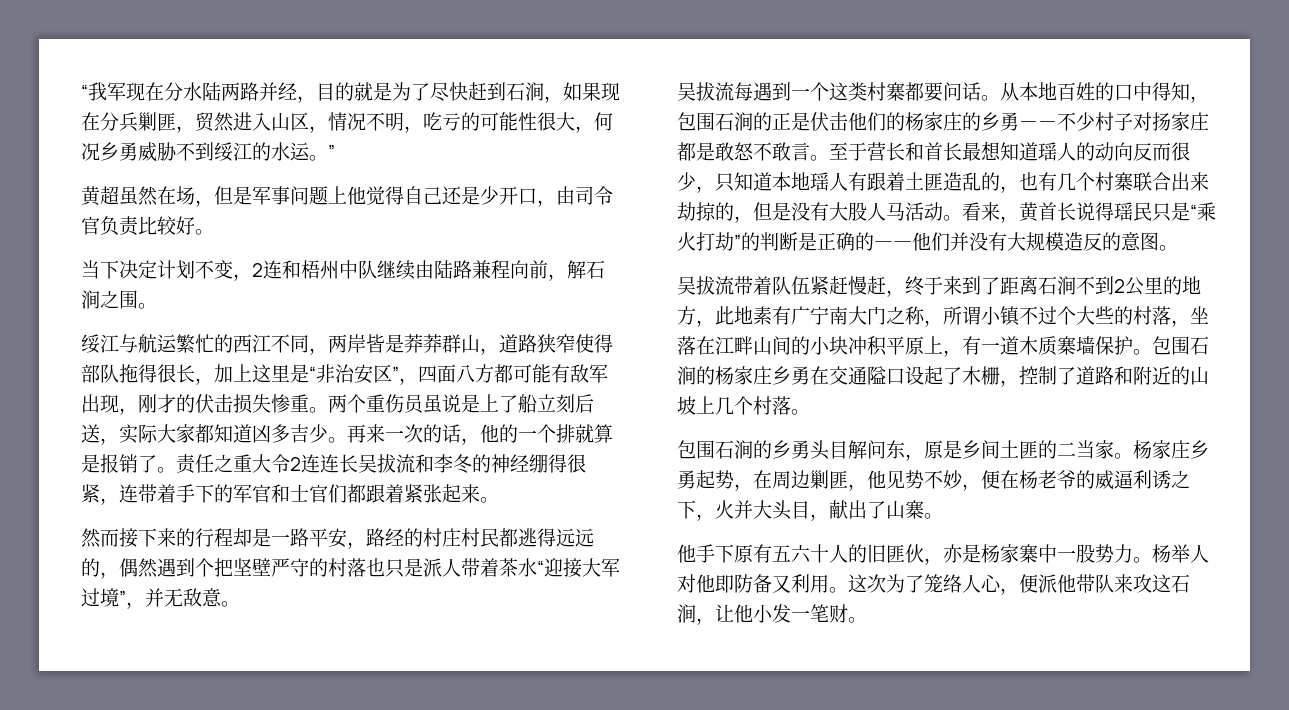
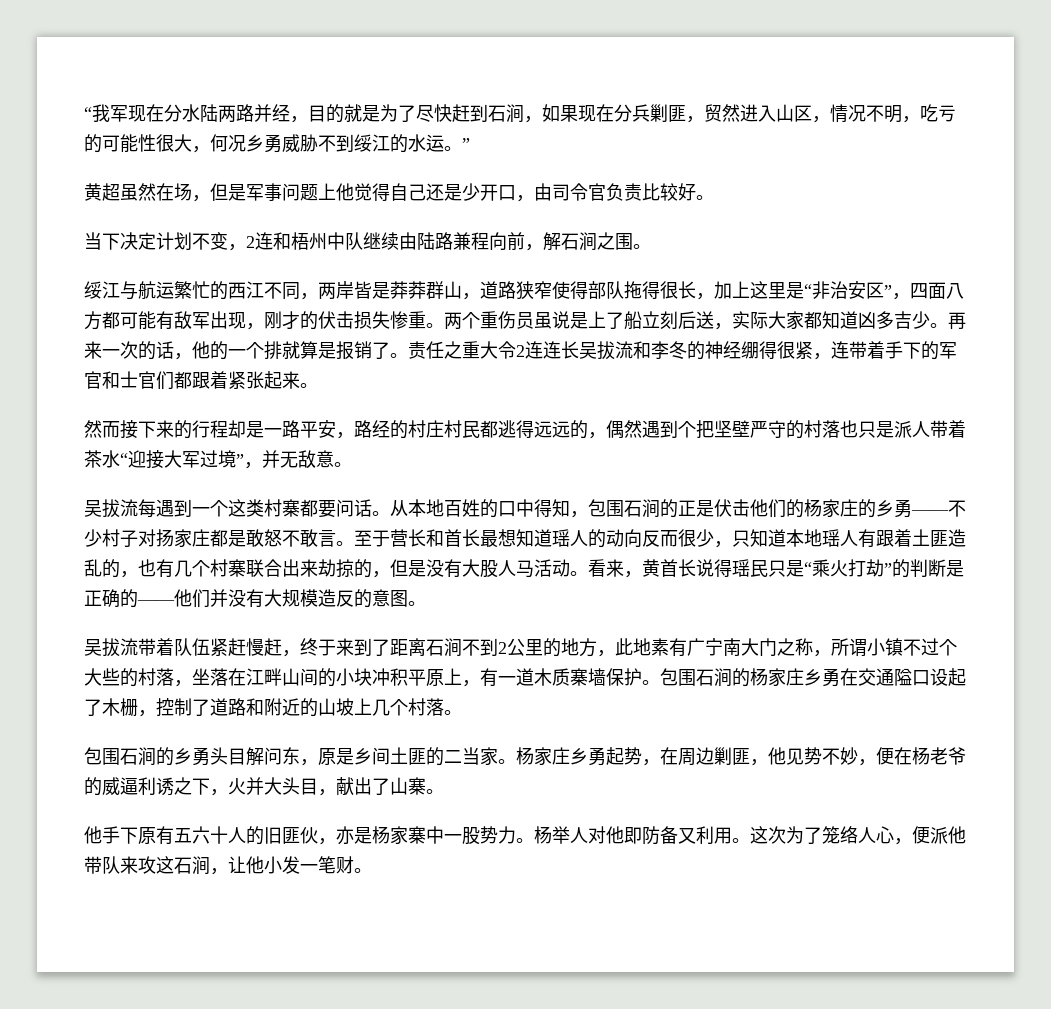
- 从本地百姓的口中得知，包围石涧的正是伏击他们的杨家庄的乡勇－－不少村子对扬家庄都是敢怒不敢言。
+ 从本地百姓的口中得知，包围石涧的正是伏击他们的杨家庄的乡勇——不少村子对扬家庄都是敢怒不敢言。

